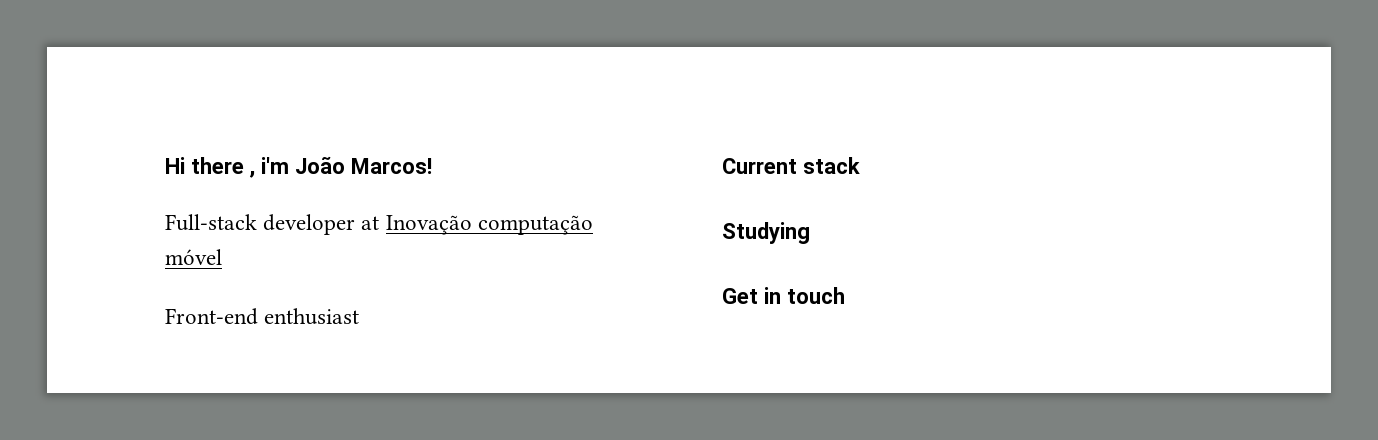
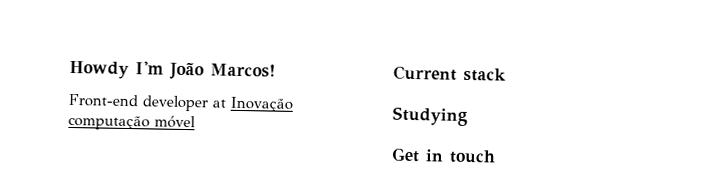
- Hi there , i'm João Marcos!
+ Howdy I'm João Marcos!
- Full-stack developer at Inovação computação móvel
+ Front-end developer at Inovação computação móvel
- Front-end enthusiast

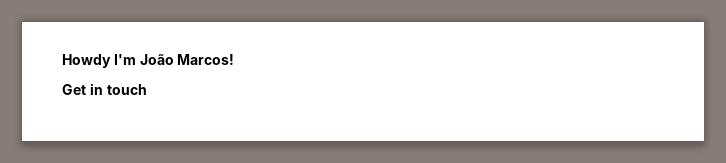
- Front-end developer at Inovação computação móvel
- Current stack
- Studying

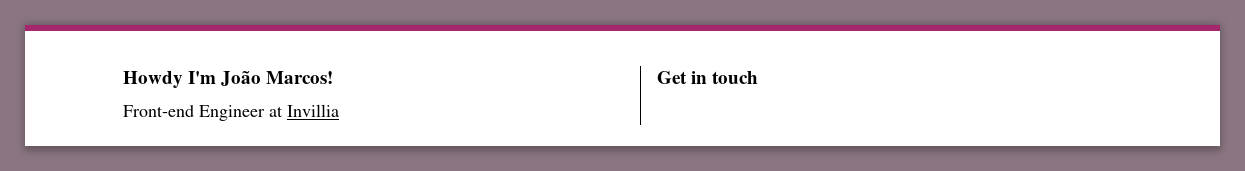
+ Front-end Engineer at Invillia

